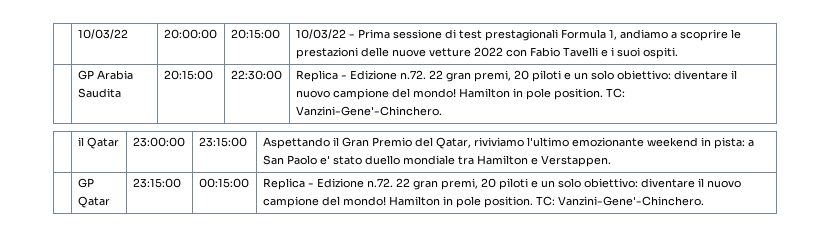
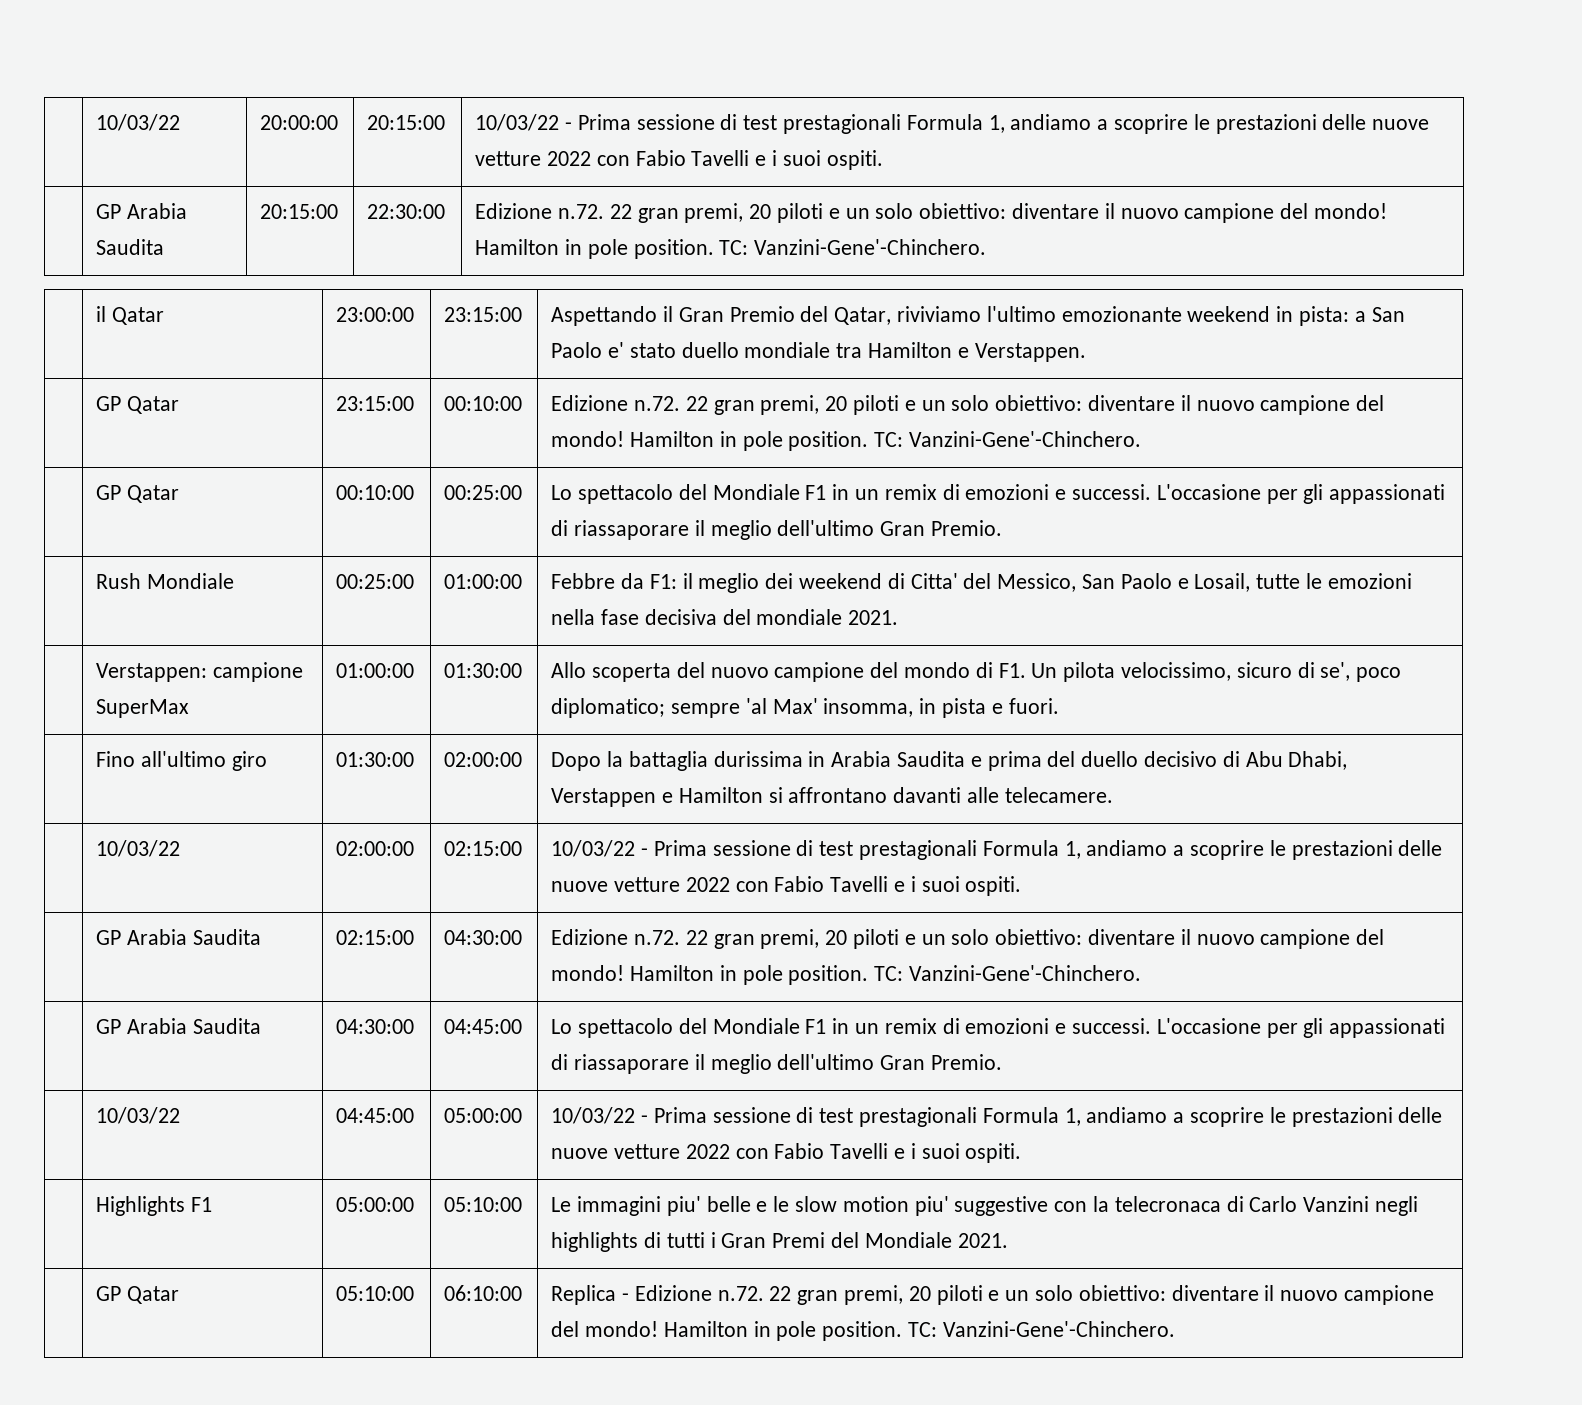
- | GP Arabia Saudita | 20:15:00 | 22:30:00 | Replica - Edizione n.72. 22 gran premi, 20 piloti e un solo obiettivo: diventare il nuovo campione del mondo! Hamilton in pole position. TC: Vanzini-Gene'-Chinchero.
+ | GP Arabia Saudita | 20:15:00 | 22:30:00 | Edizione n.72. 22 gran premi, 20 piloti e un solo obiettivo: diventare il nuovo campione del mondo! Hamilton in pole position. TC: Vanzini-Gene'-Chinchero.
- | GP Qatar | 23:15:00 | 00:15:00 | Replica - Edizione n.72. 22 gran premi, 20 piloti e un solo obiettivo: diventare il nuovo campione del mondo! Hamilton in pole position. TC: Vanzini-Gene'-Chinchero.
+ | GP Qatar | 23:15:00 | 00:10:00 | Edizione n.72. 22 gran premi, 20 piloti e un solo obiettivo: diventare il nuovo campione del mondo! Hamilton in pole position. TC: Vanzini-Gene'-Chinchero.
+ | GP Qatar | 00:10:00 | 00:25:00 | Lo spettacolo del Mondiale F1 in un remix di emozioni e successi. L'occasione per gli appassionati di riassaporare il meglio dell'ultimo Gran Premio.
+ | Rush Mondiale | 00:25:00 | 01:00:00 | Febbre da F1: il meglio dei weekend di Citta' del Messico, San Paolo e Losail, tutte le emozioni nella fase decisiva del mondiale 2021.
+ | Verstappen: campione SuperMax | 01:00:00 | 01:30:00 | Allo scoperta del nuovo campione del mondo di F1. Un pilota velocissimo, sicuro di se', poco diplomatico; sempre 'al Max' insomma, in pista e fuori.
+ | Fino all'ultimo giro | 01:30:00 | 02:00:00 | Dopo la battaglia durissima in Arabia Saudita e prima del duello decisivo di Abu Dhabi, Verstappen e Hamilton si affrontano davanti alle telecamere.
+ | 10/03/22 | 02:00:00 | 02:15:00 | 10/03/22 - Prima sessione di test prestagionali Formula 1, andiamo a scoprire le prestazioni delle nuove vetture 2022 con Fabio Tavelli e i suoi ospiti.
+ | GP Arabia Saudita | 02:15:00 | 04:30:00 | Edizione n.72. 22 gran premi, 20 piloti e un solo obiettivo: diventare il nuovo campione del mondo! Hamilton in pole position. TC: Vanzini-Gene'-Chinchero.
+ | GP Arabia Saudita | 04:30:00 | 04:45:00 | Lo spettacolo del Mondiale F1 in un remix di emozioni e successi. L'occasione per gli appassionati di riassaporare il meglio dell'ultimo Gran Premio.
+ | 10/03/22 | 04:45:00 | 05:00:00 | 10/03/22 - Prima sessione di test prestagionali Formula 1, andiamo a scoprire le prestazioni delle nuove vetture 2022 con Fabio Tavelli e i suoi ospiti.
+ | Highlights F1 | 05:00:00 | 05:10:00 | Le immagini piu' belle e le slow motion piu' suggestive con la telecronaca di Carlo Vanzini negli highlights di tutti i Gran Premi del Mondiale 2021.
+ | GP Qatar | 05:10:00 | 06:10:00 | Replica - Edizione n.72. 22 gran premi, 20 piloti e un solo obiettivo: diventare il nuovo campione del mondo! Hamilton in pole position. TC: Vanzini-Gene'-Chinchero.

